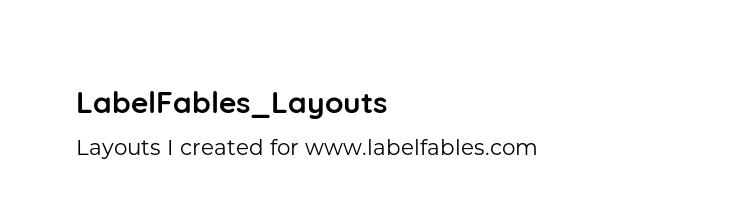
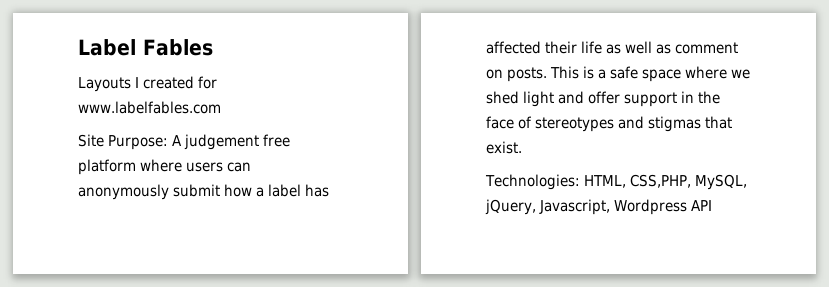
- LabelFables_Layouts
+ Label Fables
+ Site Purpose: A judgement free platform where users can anonymously submit how a label has affected their life as well as comment on posts. This is a safe space where we shed light and offer support in the face of stereotypes and stigmas that exist.
+ Technologies: HTML, CSS,PHP, MySQL, jQuery, Javascript, Wordpress API

